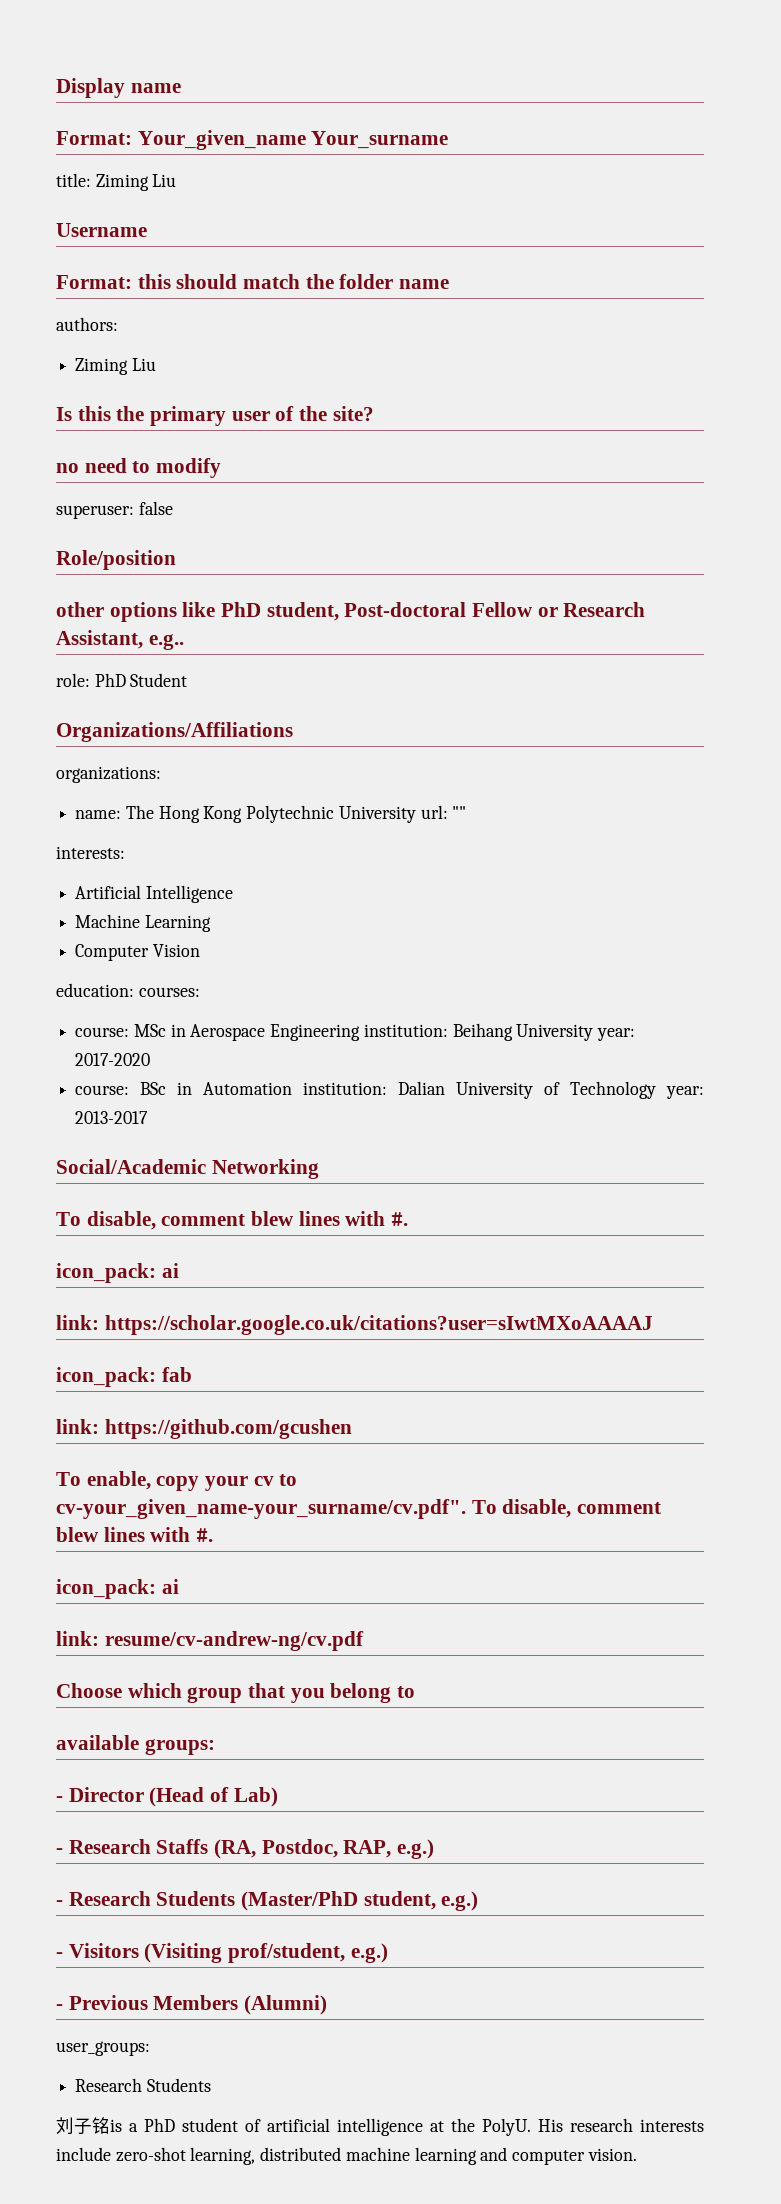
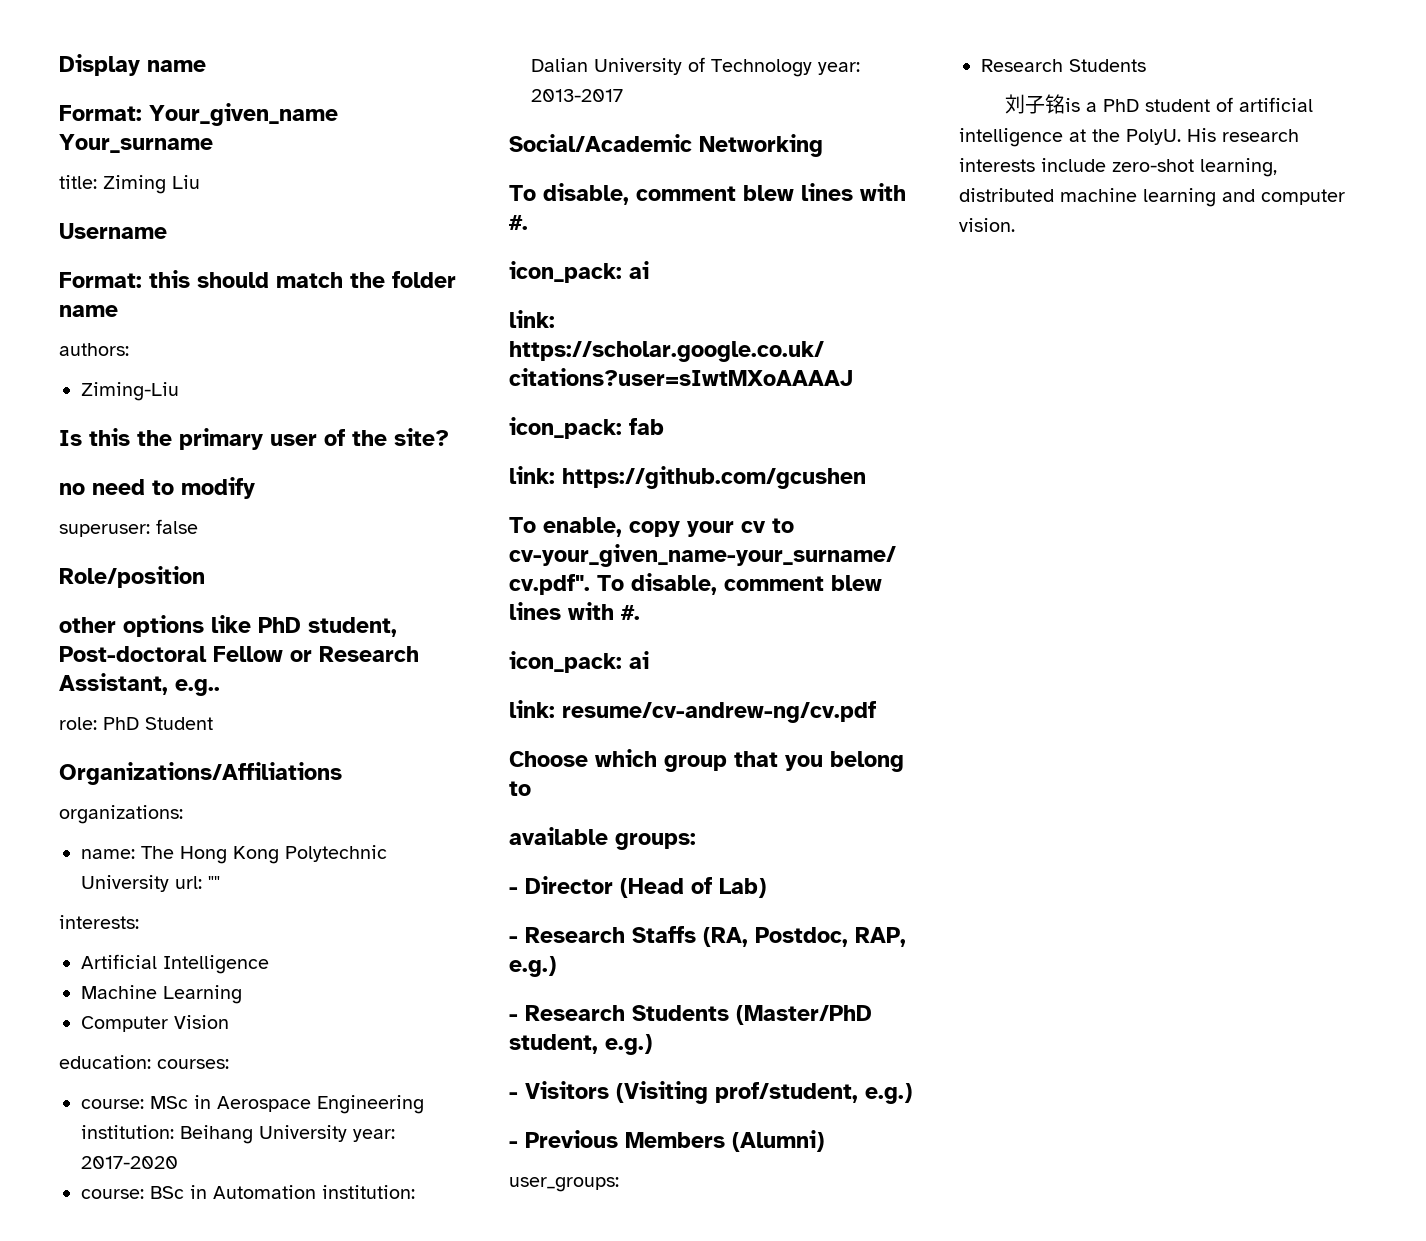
  authors:
- Ziming Liu
+ Ziming-Liu

